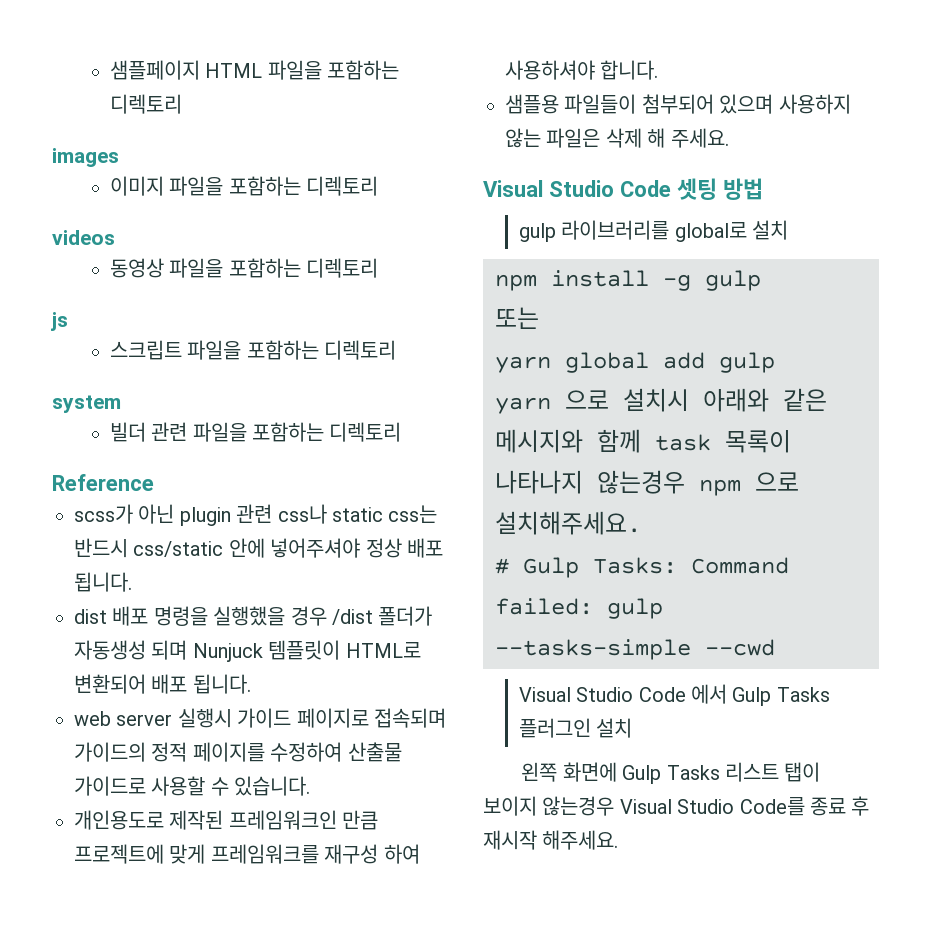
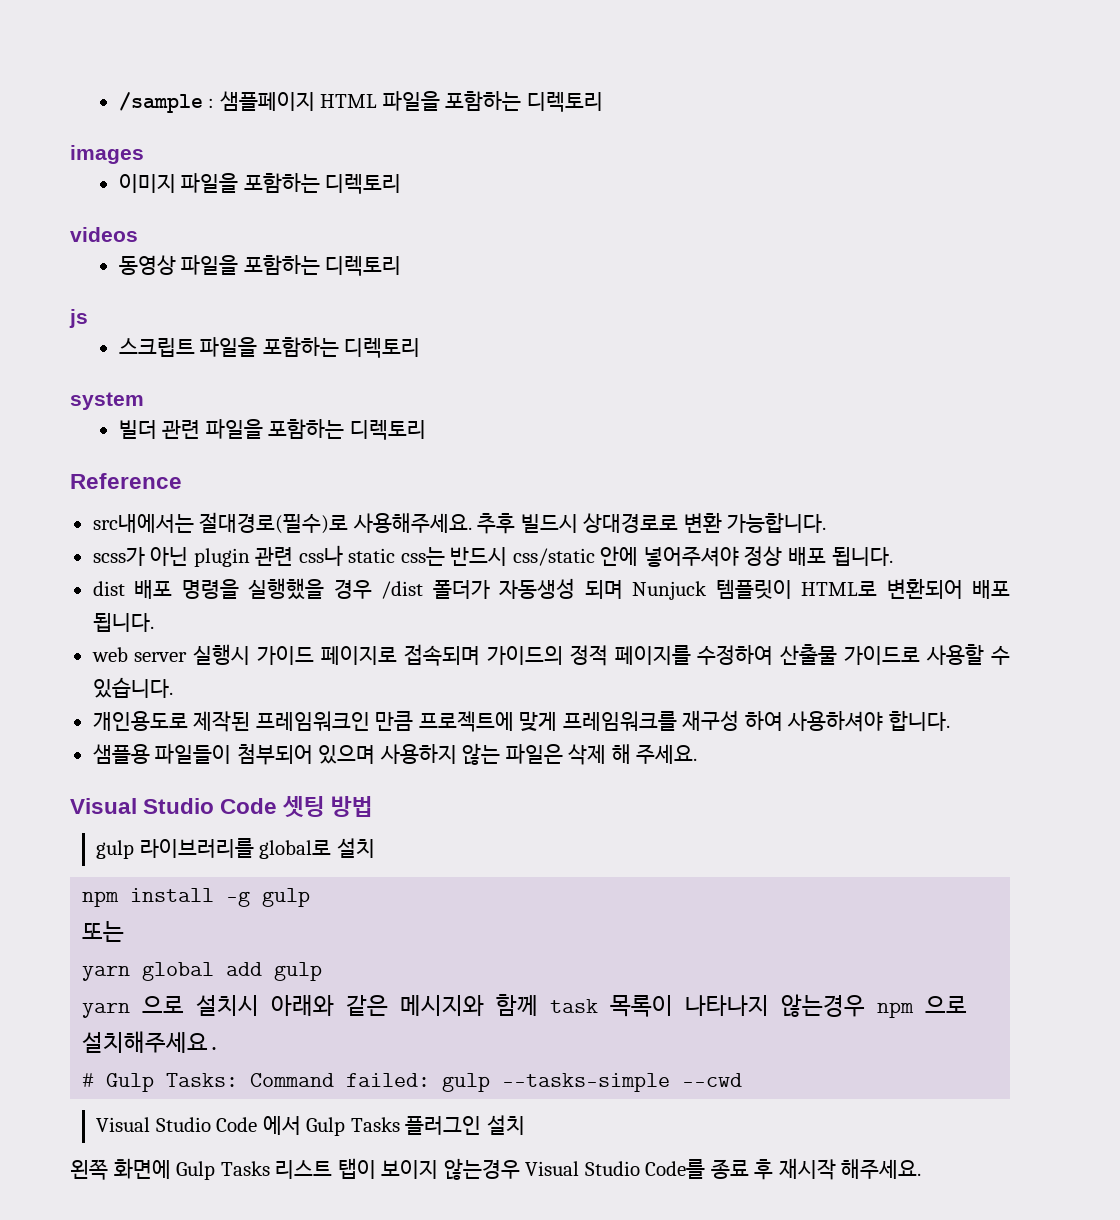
- 샘플페이지 HTML 파일을 포함하는 디렉토리
+ /sample : 샘플페이지 HTML 파일을 포함하는 디렉토리
+ src내에서는 절대경로(필수)로 사용해주세요. 추후 빌드시 상대경로로 변환 가능합니다.

